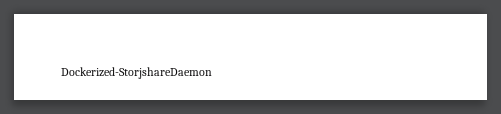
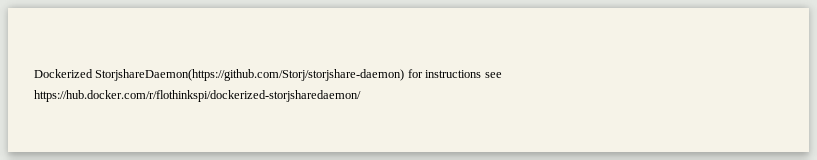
- Dockerized-StorjshareDaemon
+ Dockerized StorjshareDaemon(https://github.com/Storj/storjshare-daemon) for instructions see https://hub.docker.com/r/flothinkspi/dockerized-storjsharedaemon/

